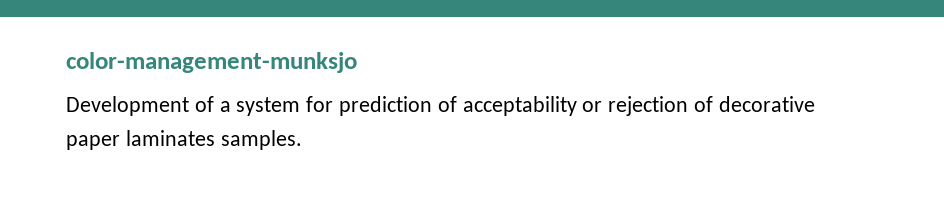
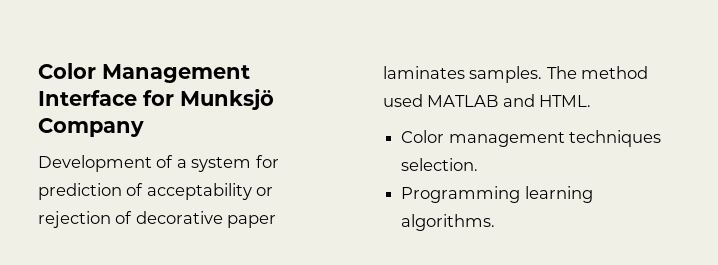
- color-management-munksjo
+ Color Management Interface for Munksjö Company
+ The method used MATLAB and HTML.
+ Color management techniques selection.
+ Programming learning algorithms.

